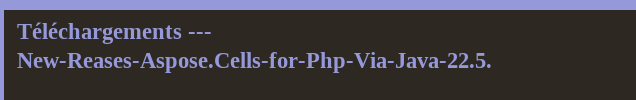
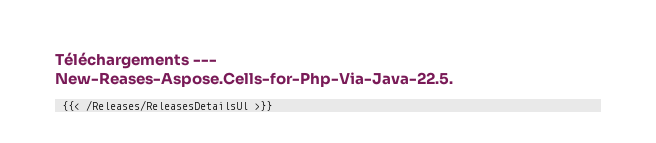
+ {{< /Releases/ReleasesDetailsUl >}}

